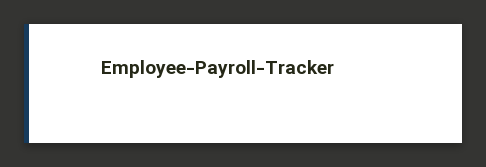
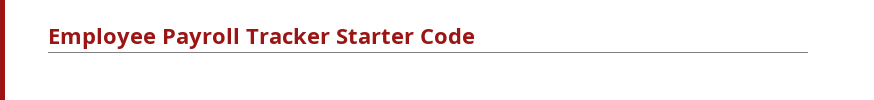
- Employee-Payroll-Tracker
+ Employee Payroll Tracker Starter Code

